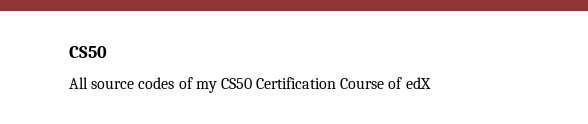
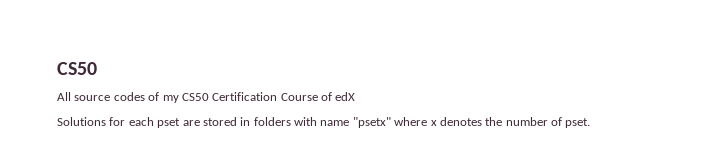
+ Solutions for each pset are stored in folders with name "psetx" where x denotes the number of pset.

